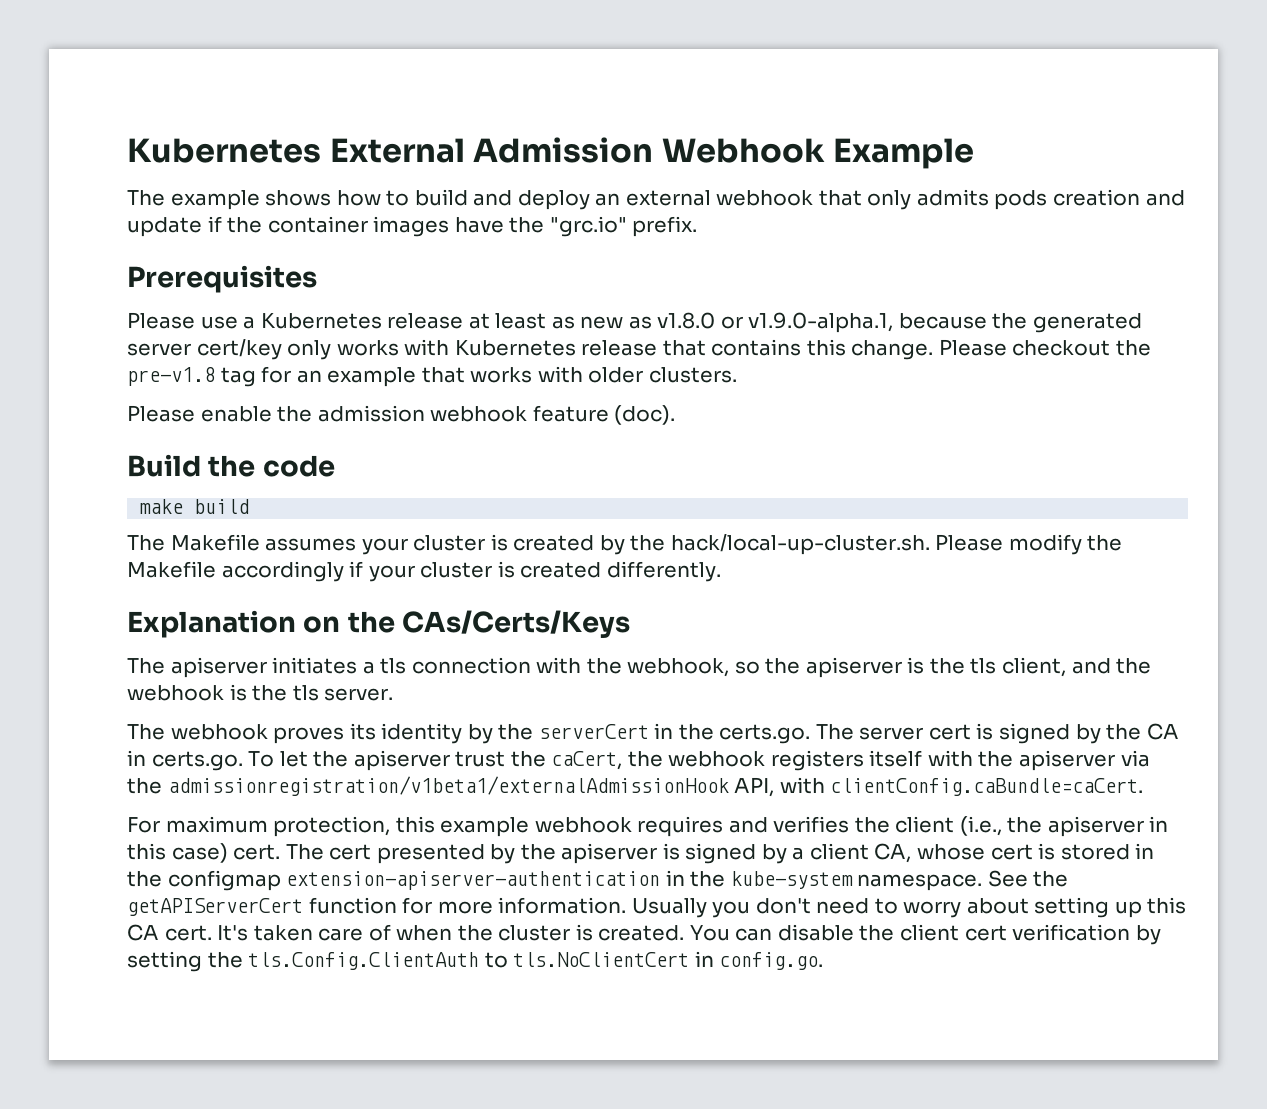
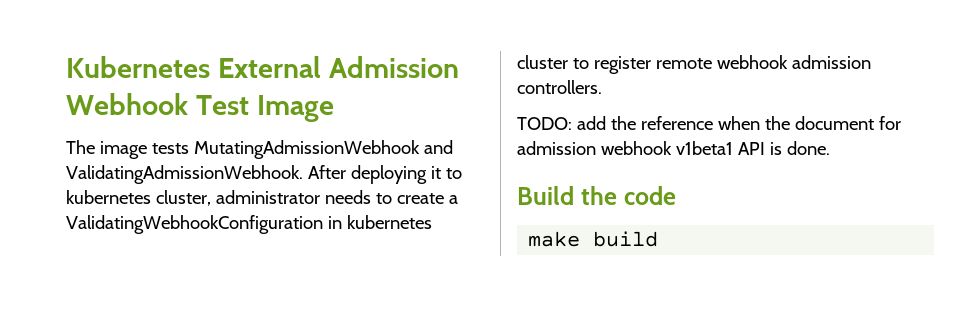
- Kubernetes External Admission Webhook Example
- The example shows how to build and deploy an external webhook that only admits pods creation and update if the container images have the "grc.io" prefix.
- Prerequisites
- Please use a Kubernetes release at least as new as v1.8.0 or v1.9.0-alpha.1, because the generated server cert/key only works with Kubernetes release that contains this change. Please checkout the pre-v1.8 tag for an example that works with older clusters.
- Please enable the admission webhook feature (doc).
+ Kubernetes External Admission Webhook Test Image
+ The image tests MutatingAdmissionWebhook and ValidatingAdmissionWebhook. After deploying it to kubernetes cluster, administrator needs to create a ValidatingWebhookConfiguration in kubernetes cluster to register remote webhook admission controllers.
+ TODO: add the reference when the document for admission webhook v1beta1 API is done.
- The Makefile assumes your cluster is created by the hack/local-up-cluster.sh. Please modify the Makefile accordingly if your cluster is created differently.
- Explanation on the CAs/Certs/Keys
- The apiserver initiates a tls connection with the webhook, so the apiserver is the tls client, and the webhook is the tls server.
- The webhook proves its identity by the serverCert in the certs.go. The server cert is signed by the CA in certs.go. To let the apiserver trust the caCert, the webhook registers itself with the apiserver via the admissionregistration/v1beta1/externalAdmissionHook API, with clientConfig.caBundle=caCert.
- For maximum protection, this example webhook requires and verifies the client (i.e., the apiserver in this case) cert. The cert presented by the apiserver is signed by a client CA, whose cert is stored in the configmap extension-apiserver-authentication in the kube-system namespace. See the getAPIServerCert function for more information. Usually you don't need to worry about setting up this CA cert. It's taken care of when the cluster is created. You can disable the client cert verification by setting the tls.Config.ClientAuth to tls.NoClientCert in config.go.

